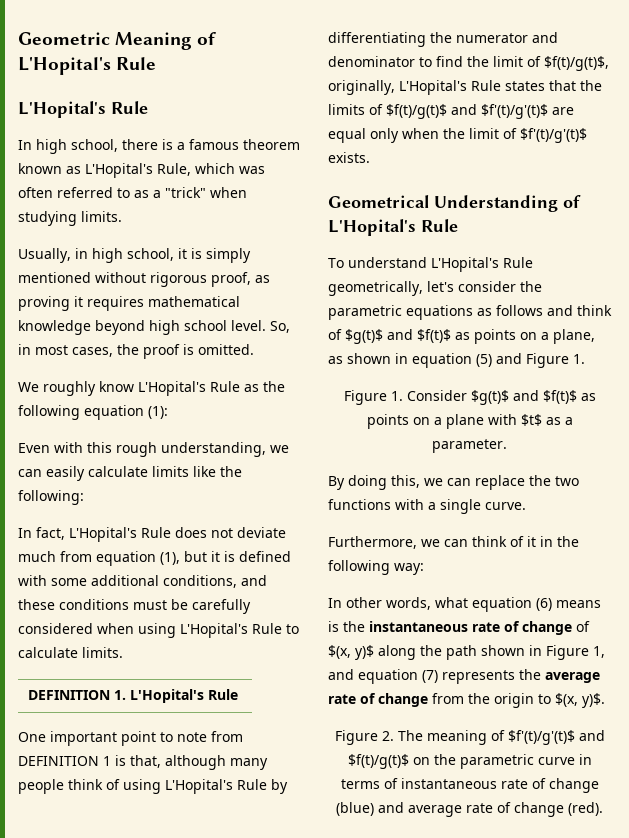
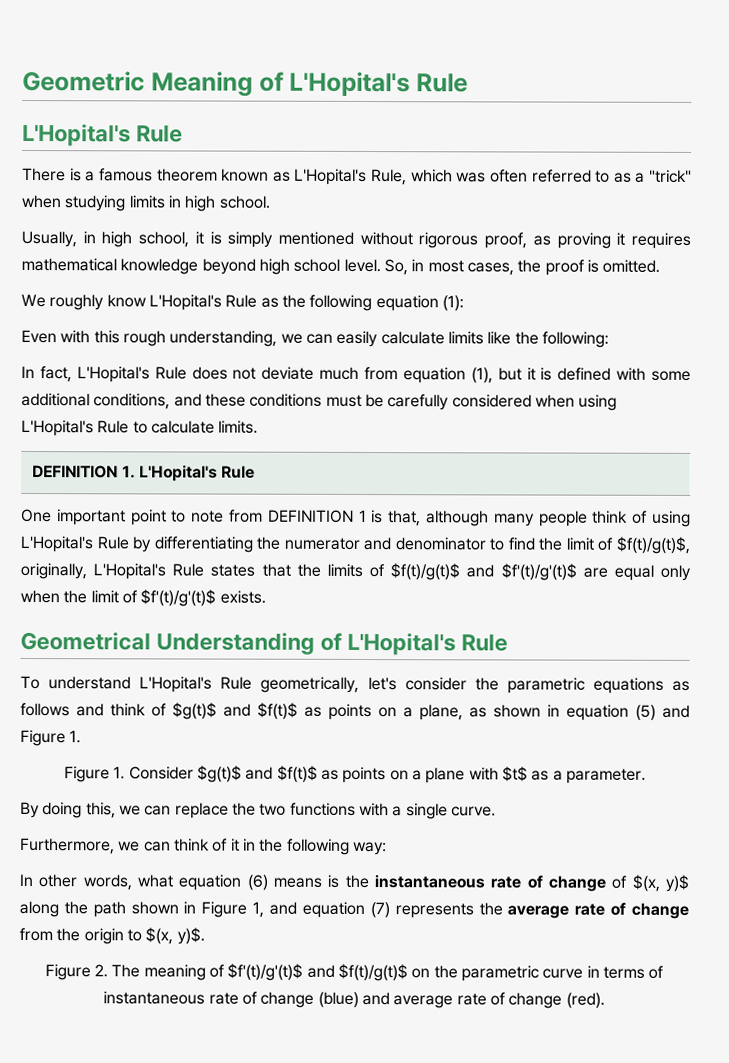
- In high school, there is a famous theorem known as L'Hopital's Rule, which was often referred to as a "trick" when studying limits.
+ There is a famous theorem known as L'Hopital's Rule, which was often referred to as a "trick" when studying limits in high school.

